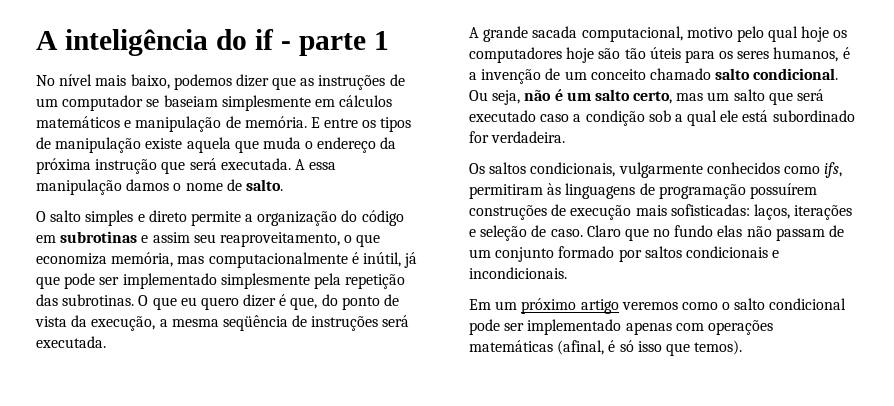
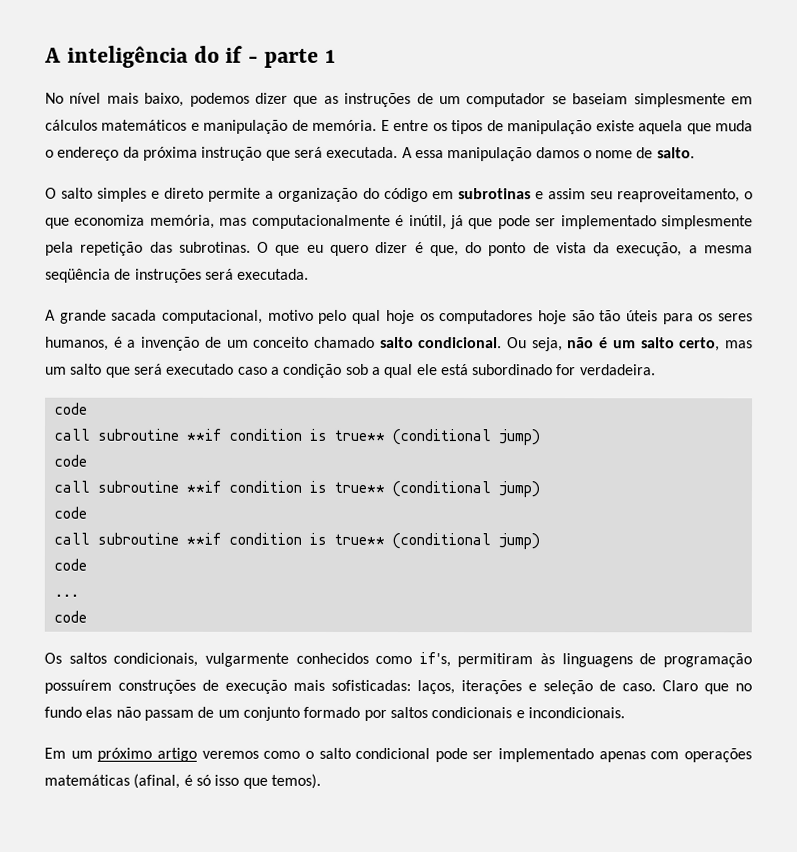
  Ou seja, não é um salto certo, mas um salto que será executado caso a condição sob a qual ele está subordinado for verdadeira.
+ code
+ call subroutine **if condition is true** (conditional jump)
+ code
+ call subroutine **if condition is true** (conditional jump)
+ code
+ call subroutine **if condition is true** (conditional jump)
+ code
+ ...
+ code
- Os saltos condicionais, vulgarmente conhecidos como ifs, permitiram às linguagens de programação possuírem construções de execução mais sofisticadas: laços, iterações e seleção de caso.
+ Os saltos condicionais, vulgarmente conhecidos como if's, permitiram às linguagens de programação possuírem construções de execução mais sofisticadas: laços, iterações e seleção de caso.

